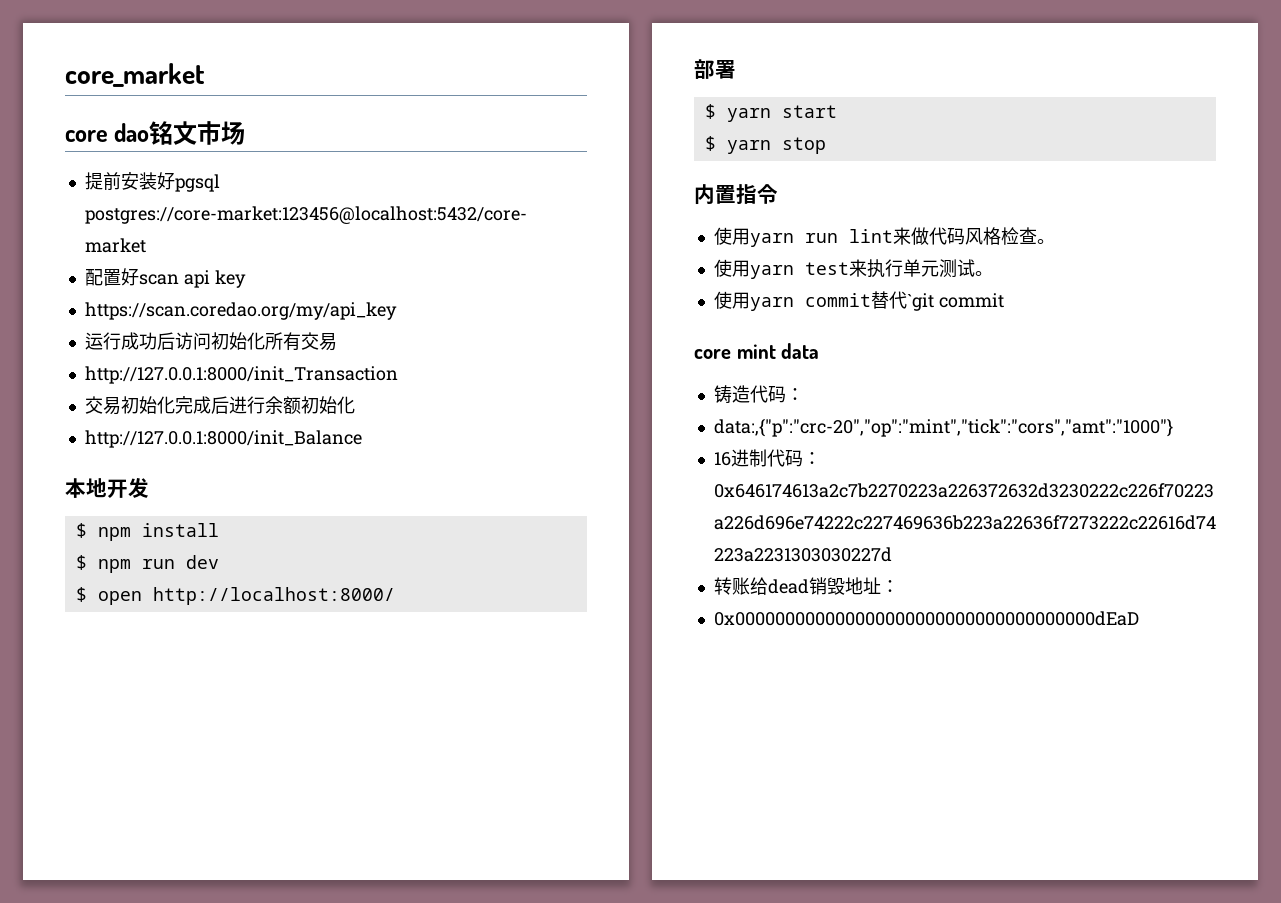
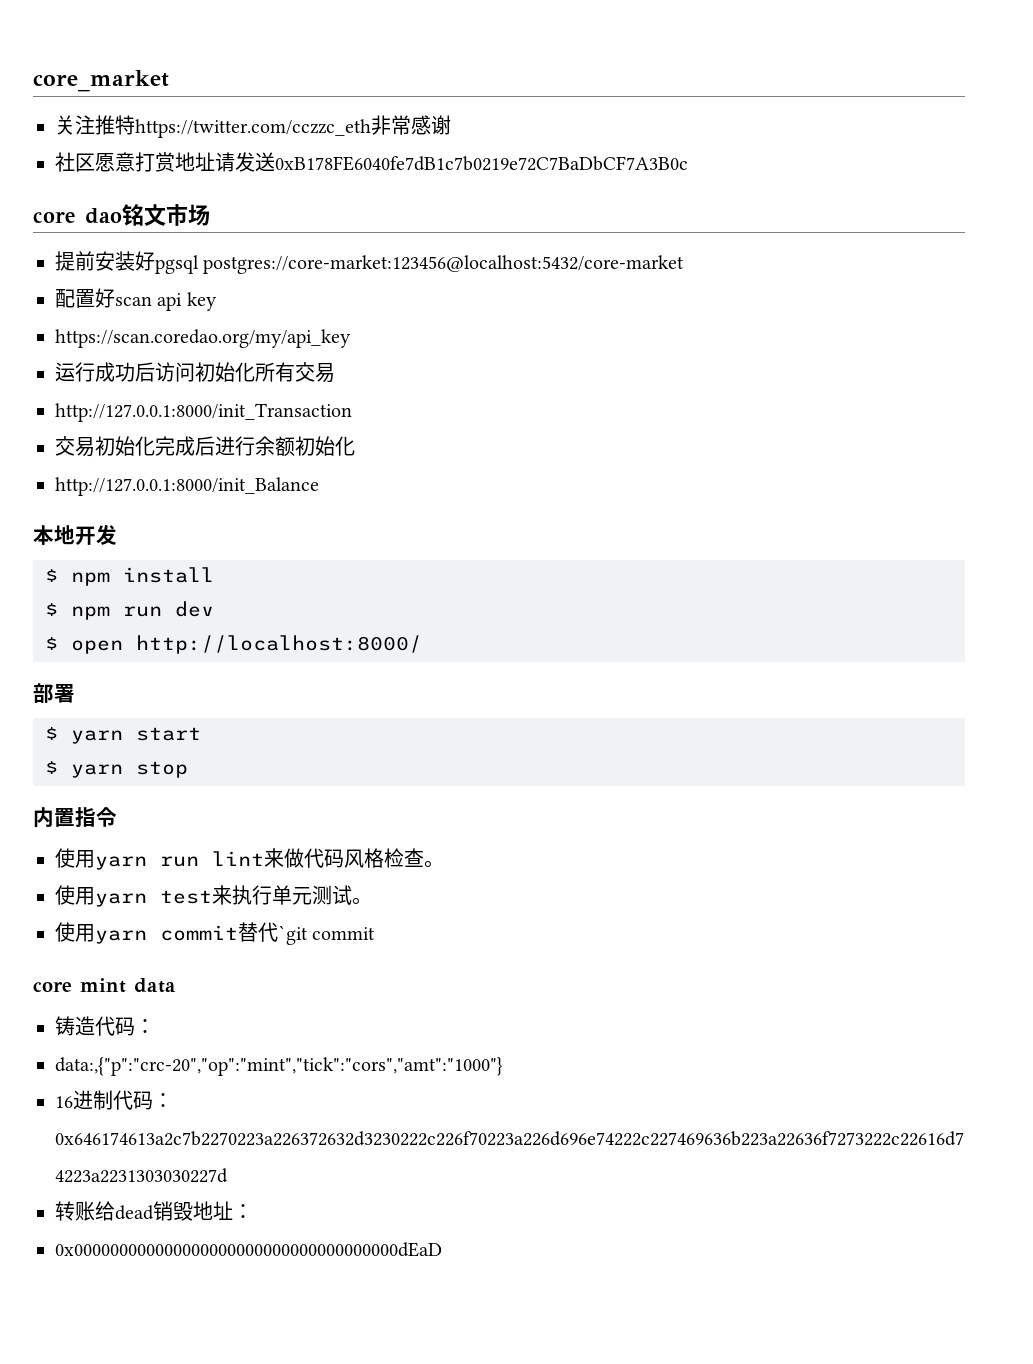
+ 关注推特https://twitter.com/cczzc_eth非常感谢
+ 社区愿意打赏地址请发送0xB178FE6040fe7dB1c7b0219e72C7BaDbCF7A3B0c

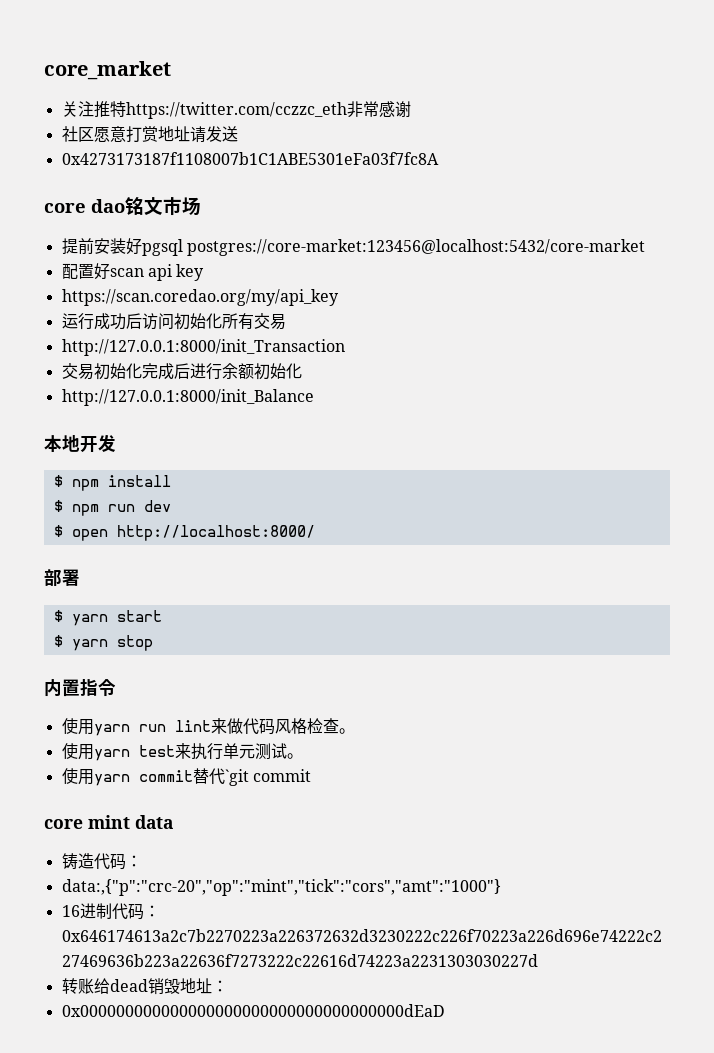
- 社区愿意打赏地址请发送0xB178FE6040fe7dB1c7b0219e72C7BaDbCF7A3B0c
+ 社区愿意打赏地址请发送
+ 0x4273173187f1108007b1C1ABE5301eFa03f7fc8A

